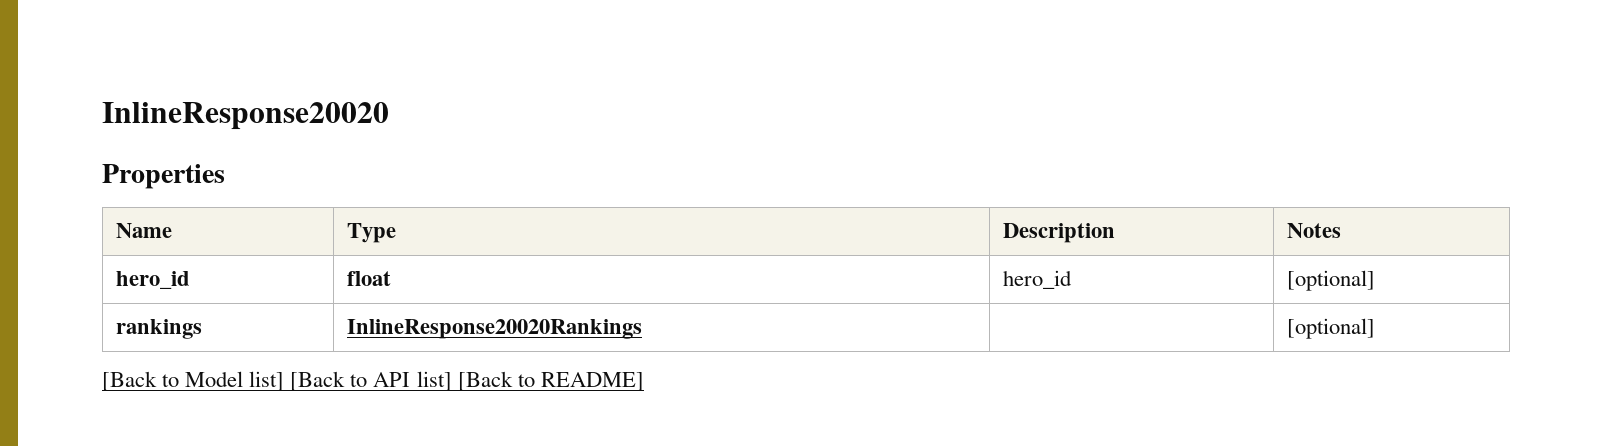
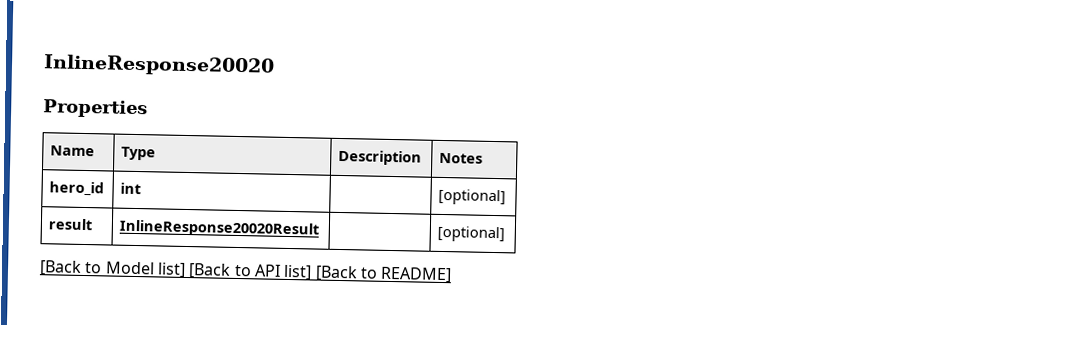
- hero_id | float | hero_id | [optional]
- rankings | InlineResponse20020Rankings | | [optional]
+ hero_id | int | | [optional]
+ result | InlineResponse20020Result | | [optional]

